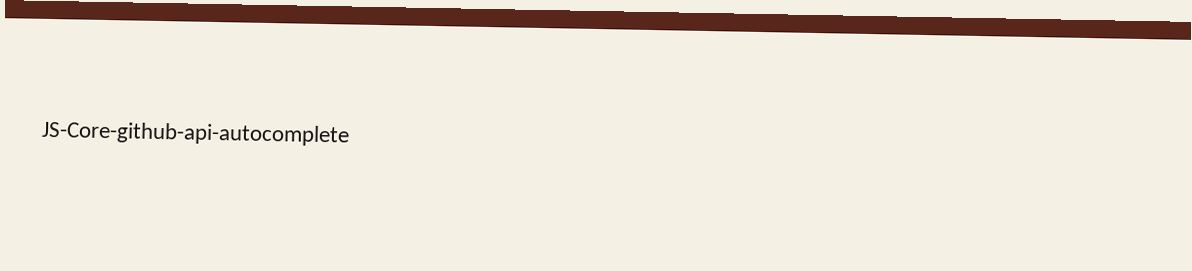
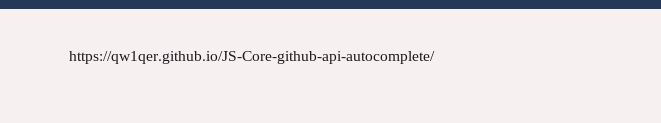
- JS-Core-github-api-autocomplete
+ https://qw1qer.github.io/JS-Core-github-api-autocomplete/

